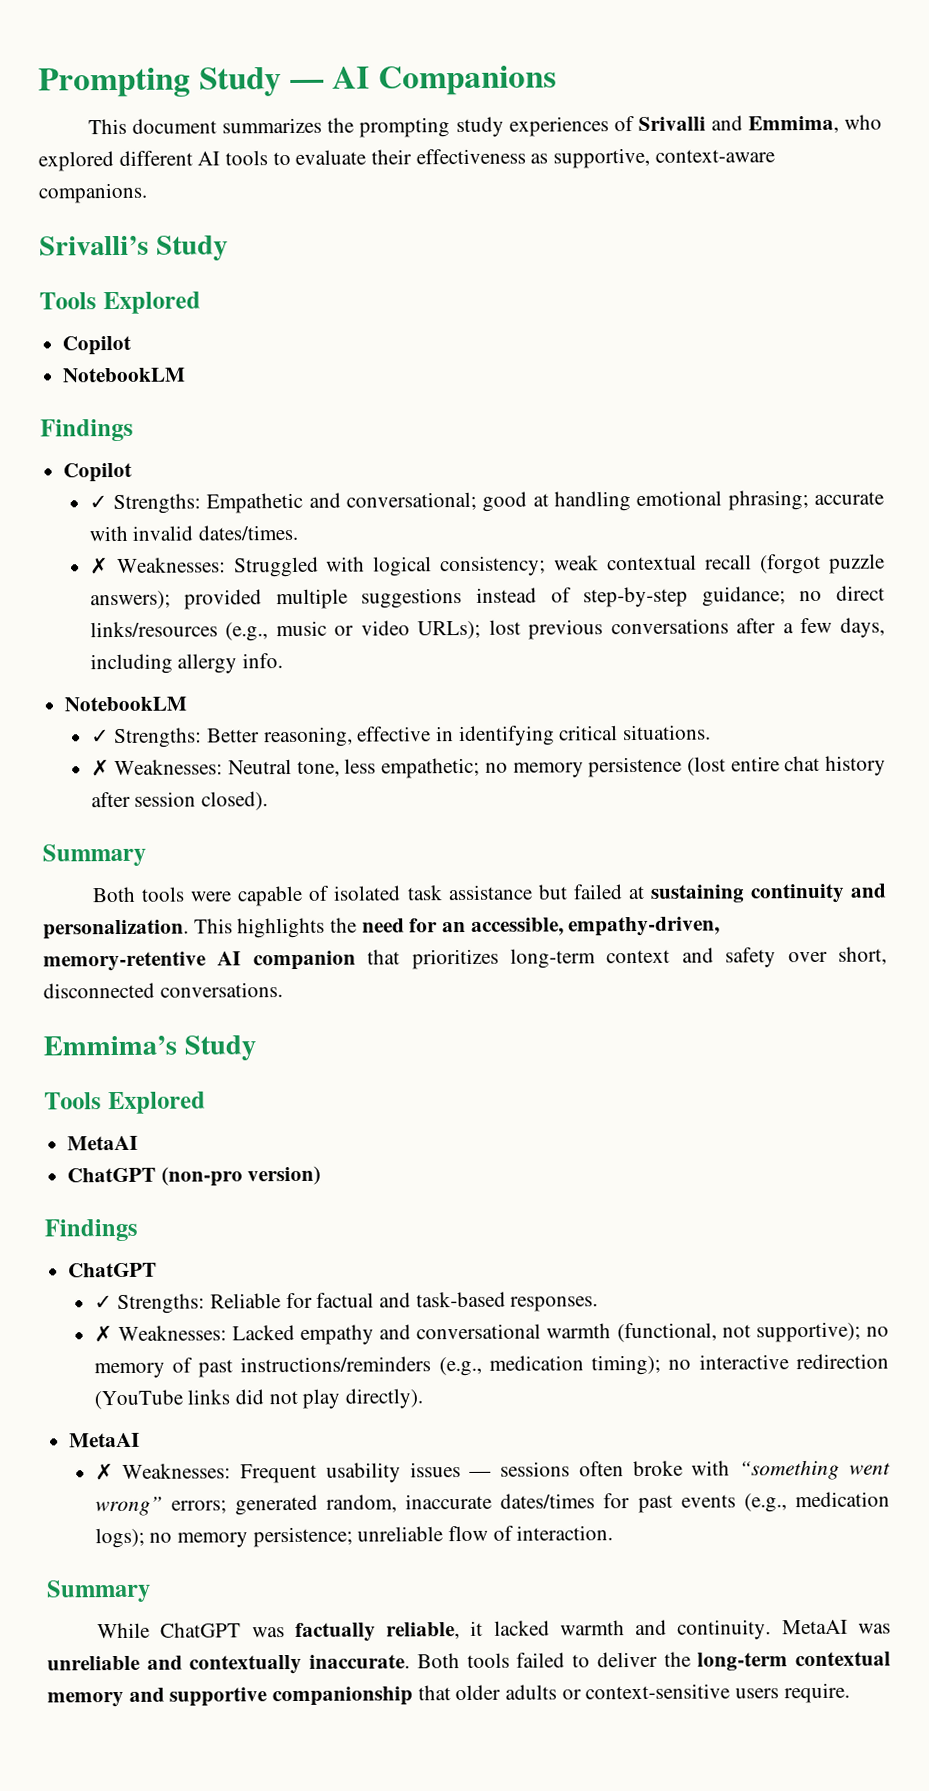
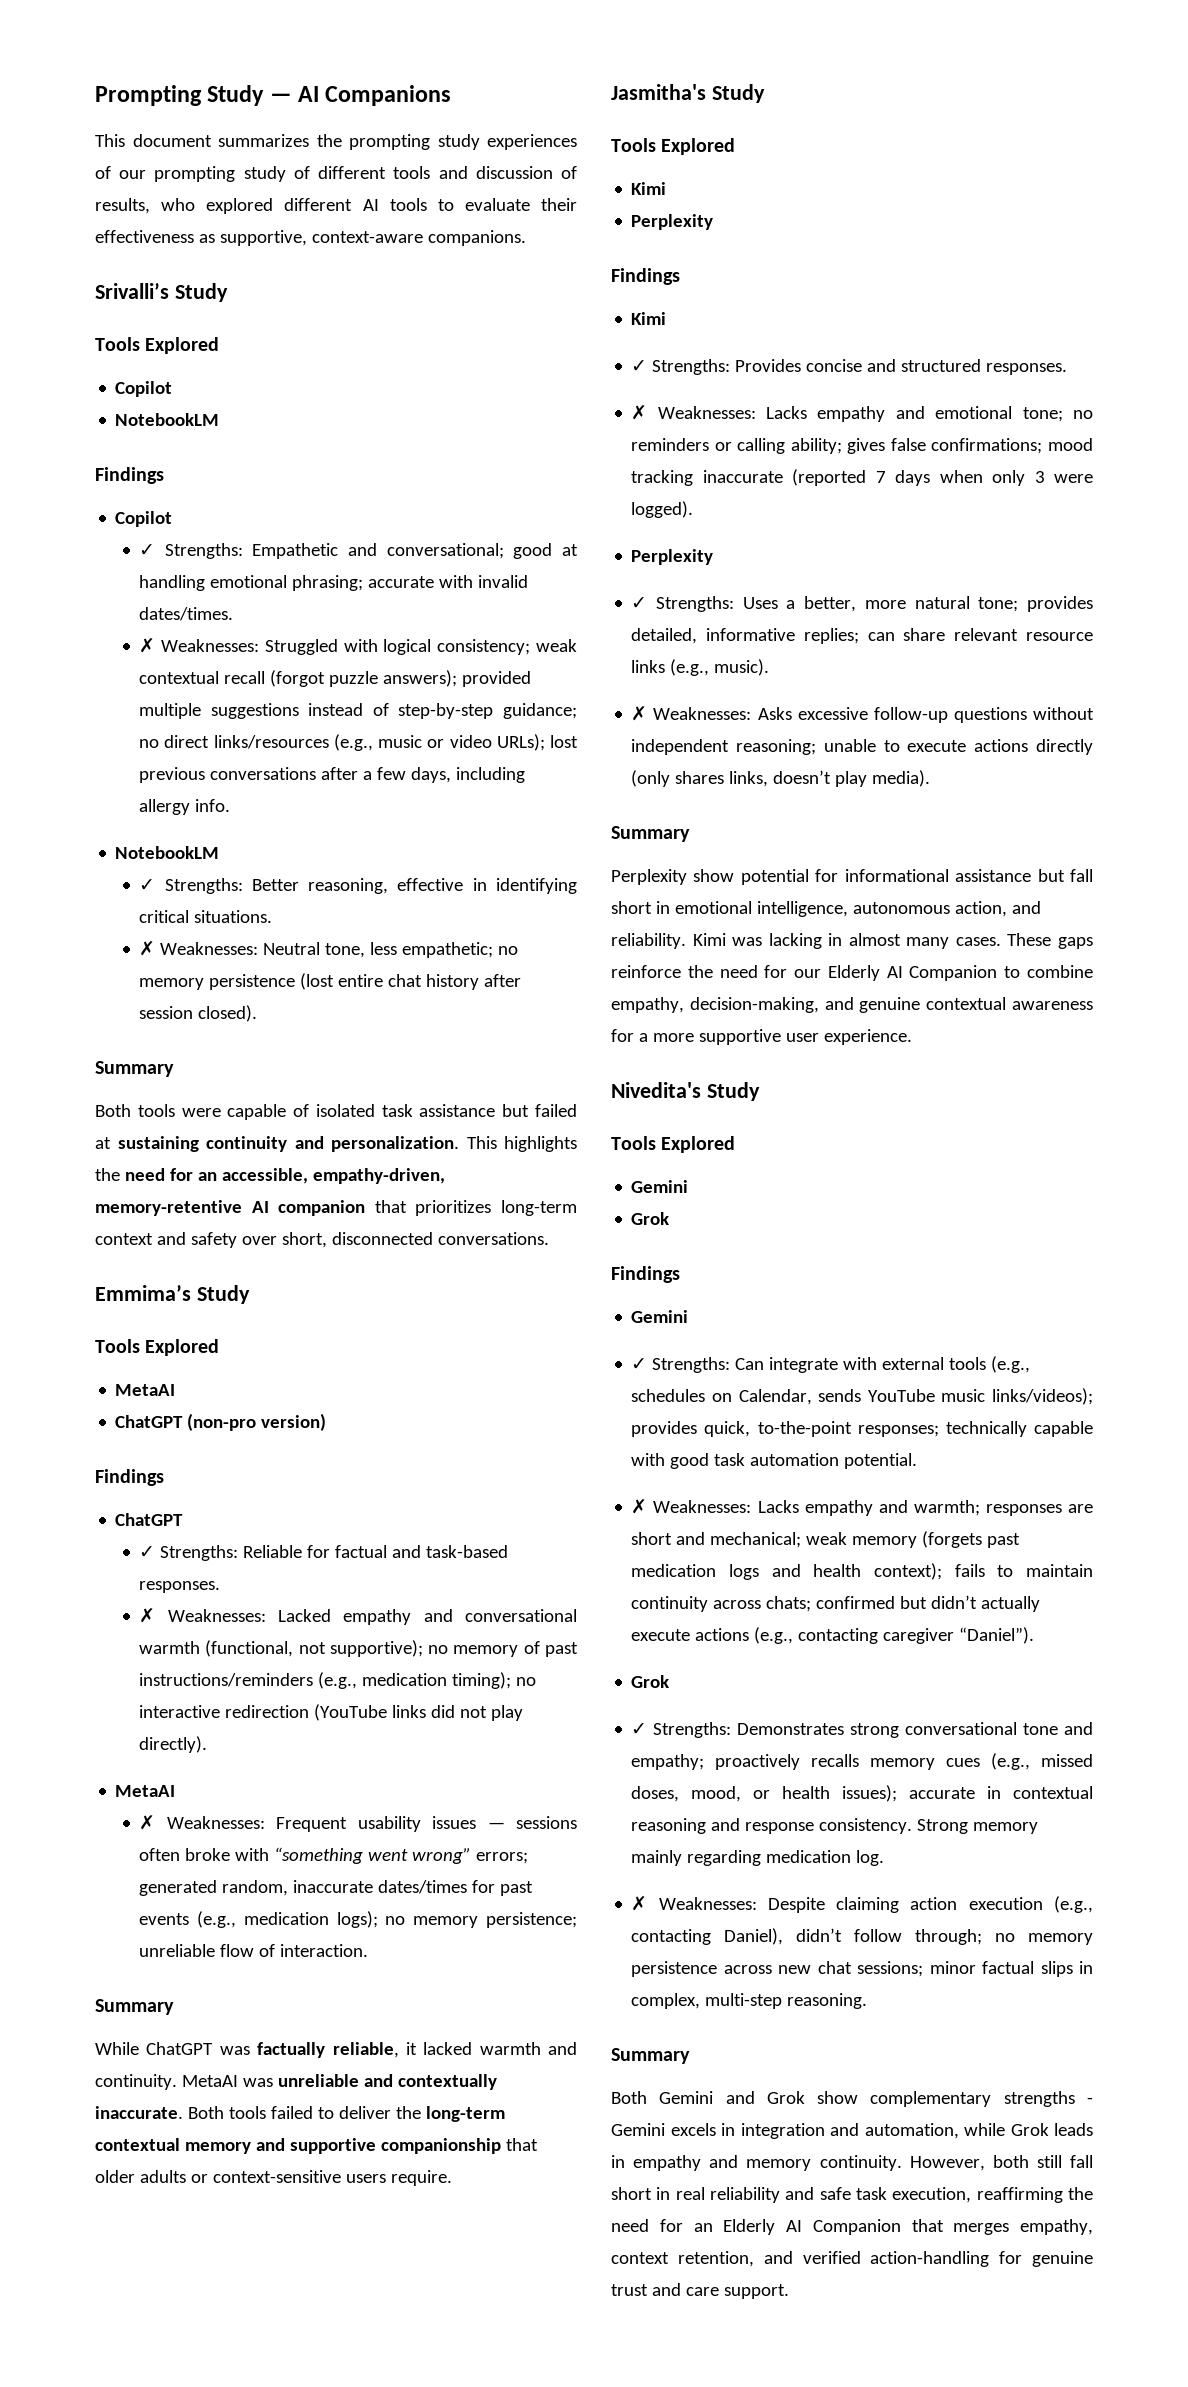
- This document summarizes the prompting study experiences of Srivalli and Emmima, who explored different AI tools to evaluate their effectiveness as supportive, context-aware companions.
+ This document summarizes the prompting study experiences of our prompting study of different tools and discussion of results, who explored different AI tools to evaluate their effectiveness as supportive, context-aware companions.
+ Jasmitha's Study
+ Tools Explored
+ Kimi
+ Perplexity
+ Findings
+ Kimi
+ ✓ Strengths: Provides concise and structured responses.
+ ✗ Weaknesses: Lacks empathy and emotional tone; no reminders or calling ability; gives false confirmations; mood tracking inaccurate (reported 7 days when only 3 were logged).
+ Perplexity
+ ✓ Strengths: Uses a better, more natural tone; provides detailed, informative replies; can share relevant resource links (e.g., music).
+ ✗ Weaknesses: Asks excessive follow-up questions without independent reasoning; unable to execute actions directly (only shares links, doesn’t play media).
+ Summary
+ Perplexity show potential for informational assistance but fall short in emotional intelligence, autonomous action, and reliability. Kimi was lacking in almost many cases. These gaps reinforce the need for our Elderly AI Companion to combine empathy, decision-making, and genuine contextual awareness for a more supportive user experience.
+ Nivedita's Study
+ Tools Explored
+ Gemini
+ Grok
+ Findings
+ Gemini
+ ✓ Strengths: Can integrate with external tools (e.g., schedules on Calendar, sends YouTube music links/videos); provides quick, to-the-point responses; technically capable with good task automation potential.
+ ✗ Weaknesses: Lacks empathy and warmth; responses are short and mechanical; weak memory (forgets past medication logs and health context); fails to maintain continuity across chats; confirmed but didn’t actually execute actions (e.g., contacting caregiver “Daniel”).
+ Grok
+ ✓ Strengths: Demonstrates strong conversational tone and empathy; proactively recalls memory cues (e.g., missed doses, mood, or health issues); accurate in contextual reasoning and response consistency. Strong memory mainly regarding medication log.
+ ✗ Weaknesses: Despite claiming action execution (e.g., contacting Daniel), didn’t follow through; no memory persistence across new chat sessions; minor factual slips in complex, multi-step reasoning.
+ Summary
+ Both Gemini and Grok show complementary strengths - Gemini excels in integration and automation, while Grok leads in empathy and memory continuity. However, both still fall short in real reliability and safe task execution, reaffirming the need for an Elderly AI Companion that merges empathy, context retention, and verified action-handling for genuine trust and care support.

